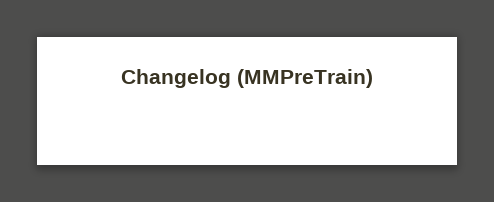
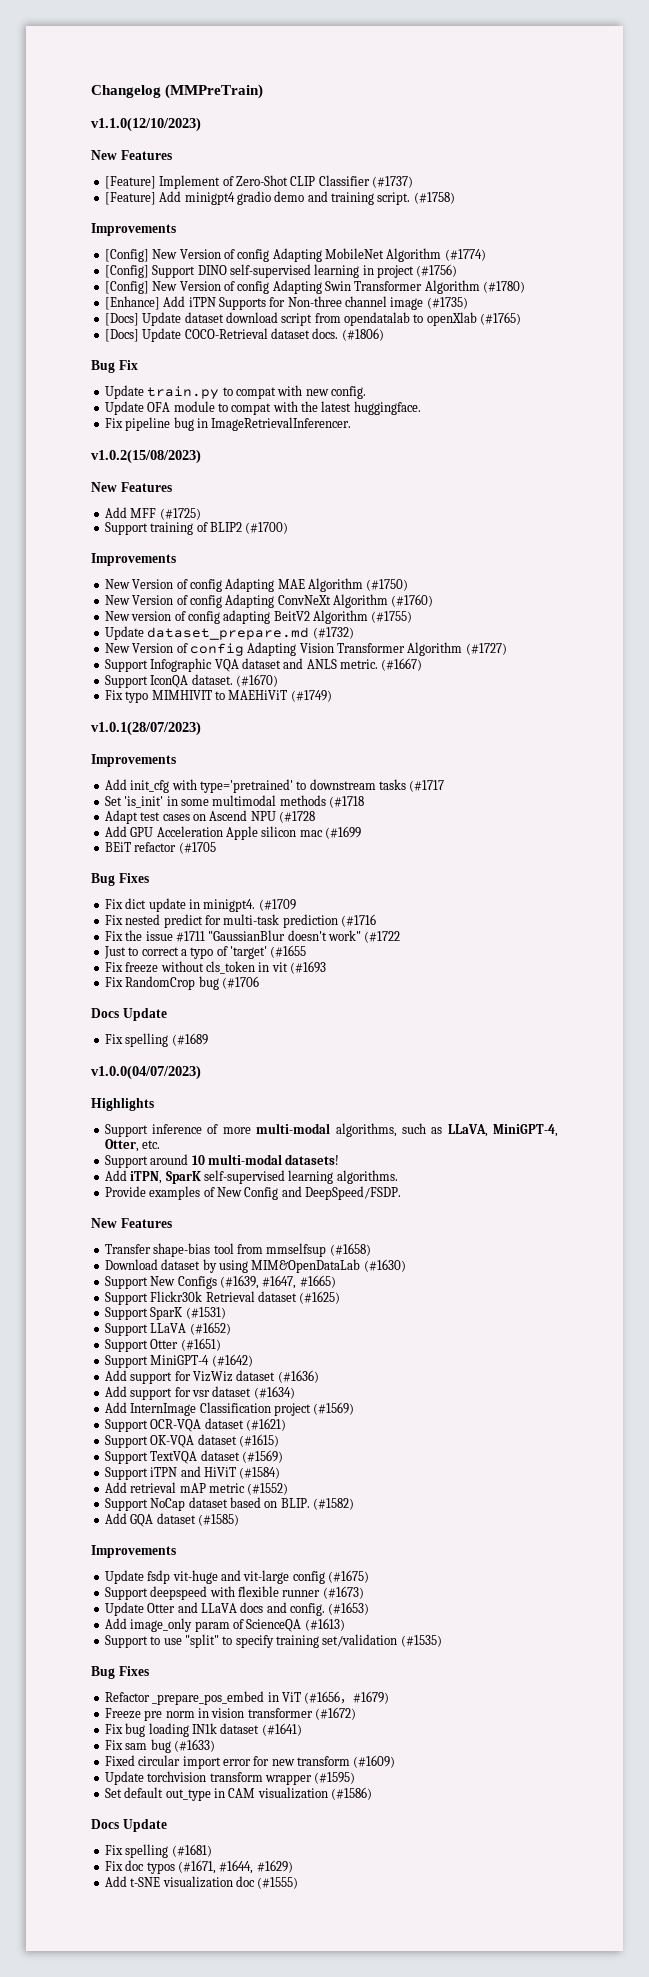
+ v1.1.0(12/10/2023)
+ New Features
+ [Feature] Implement of Zero-Shot CLIP Classifier (#1737)
+ [Feature] Add minigpt4 gradio demo and training script. (#1758)
+ Improvements
+ [Config] New Version of config Adapting MobileNet Algorithm (#1774)
+ [Config] Support DINO self-supervised learning in project (#1756)
+ [Config] New Version of config Adapting Swin Transformer Algorithm (#1780)
+ [Enhance] Add iTPN Supports for Non-three channel image (#1735)
+ [Docs] Update dataset download script from opendatalab to openXlab (#1765)
+ [Docs] Update COCO-Retrieval dataset docs. (#1806)
+ Bug Fix
+ Update train.py to compat with new config.
+ Update OFA module to compat with the latest huggingface.
+ Fix pipeline bug in ImageRetrievalInferencer.
+ v1.0.2(15/08/2023)
+ New Features
+ Add MFF (#1725)
+ Support training of BLIP2 (#1700)
+ Improvements
+ New Version of config Adapting MAE Algorithm (#1750)
+ New Version of config Adapting ConvNeXt Algorithm (#1760)
+ New version of config adapting BeitV2 Algorithm (#1755)
+ Update dataset_prepare.md (#1732)
+ New Version of config Adapting Vision Transformer Algorithm (#1727)
+ Support Infographic VQA dataset and ANLS metric. (#1667)
+ Support IconQA dataset. (#1670)
+ Fix typo MIMHIVIT to MAEHiViT (#1749)
+ v1.0.1(28/07/2023)
+ Improvements
+ Add init_cfg with type='pretrained' to downstream tasks (#1717
+ Set 'is_init' in some multimodal methods (#1718
+ Adapt test cases on Ascend NPU (#1728
+ Add GPU Acceleration Apple silicon mac (#1699
+ BEiT refactor (#1705
+ Bug Fixes
+ Fix dict update in minigpt4. (#1709
+ Fix nested predict for multi-task prediction (#1716
+ Fix the issue #1711 "GaussianBlur doesn't work" (#1722
+ Just to correct a typo of 'target' (#1655
+ Fix freeze without cls_token in vit (#1693
+ Fix RandomCrop bug (#1706
+ Docs Update
+ Fix spelling (#1689
+ v1.0.0(04/07/2023)
+ Highlights
+ Support inference of more multi-modal algorithms, such as LLaVA, MiniGPT-4, Otter, etc.
+ Support around 10 multi-modal datasets!
+ Add iTPN, SparK self-supervised learning algorithms.
+ Provide examples of New Config and DeepSpeed/FSDP.
+ New Features
+ Transfer shape-bias tool from mmselfsup (#1658)
+ Download dataset by using MIM&OpenDataLab (#1630)
+ Support New Configs (#1639, #1647, #1665)
+ Support Flickr30k Retrieval dataset (#1625)
+ Support SparK (#1531)
+ Support LLaVA (#1652)
+ Support Otter (#1651)
+ Support MiniGPT-4 (#1642)
+ Add support for VizWiz dataset (#1636)
+ Add support for vsr dataset (#1634)
+ Add InternImage Classification project (#1569)
+ Support OCR-VQA dataset (#1621)
+ Support OK-VQA dataset (#1615)
+ Support TextVQA dataset (#1569)
+ Support iTPN and HiViT (#1584)
+ Add retrieval mAP metric (#1552)
+ Support NoCap dataset based on BLIP. (#1582)
+ Add GQA dataset (#1585)
+ Improvements
+ Update fsdp vit-huge and vit-large config (#1675)
+ Support deepspeed with flexible runner (#1673)
+ Update Otter and LLaVA docs and config. (#1653)
+ Add image_only param of ScienceQA (#1613)
+ Support to use "split" to specify training set/validation (#1535)
+ Bug Fixes
+ Refactor _prepare_pos_embed in ViT (#1656，#1679)
+ Freeze pre norm in vision transformer (#1672)
+ Fix bug loading IN1k dataset (#1641)
+ Fix sam bug (#1633)
+ Fixed circular import error for new transform (#1609)
+ Update torchvision transform wrapper (#1595)
+ Set default out_type in CAM visualization (#1586)
+ Docs Update
+ Fix spelling (#1681)
+ Fix doc typos (#1671, #1644, #1629)
+ Add t-SNE visualization doc (#1555)

